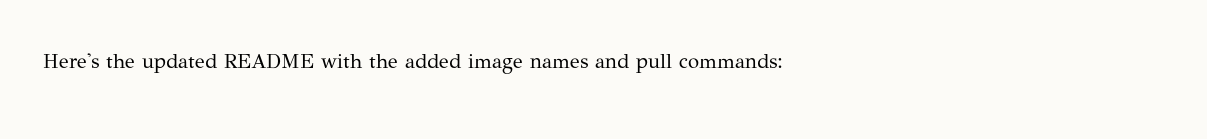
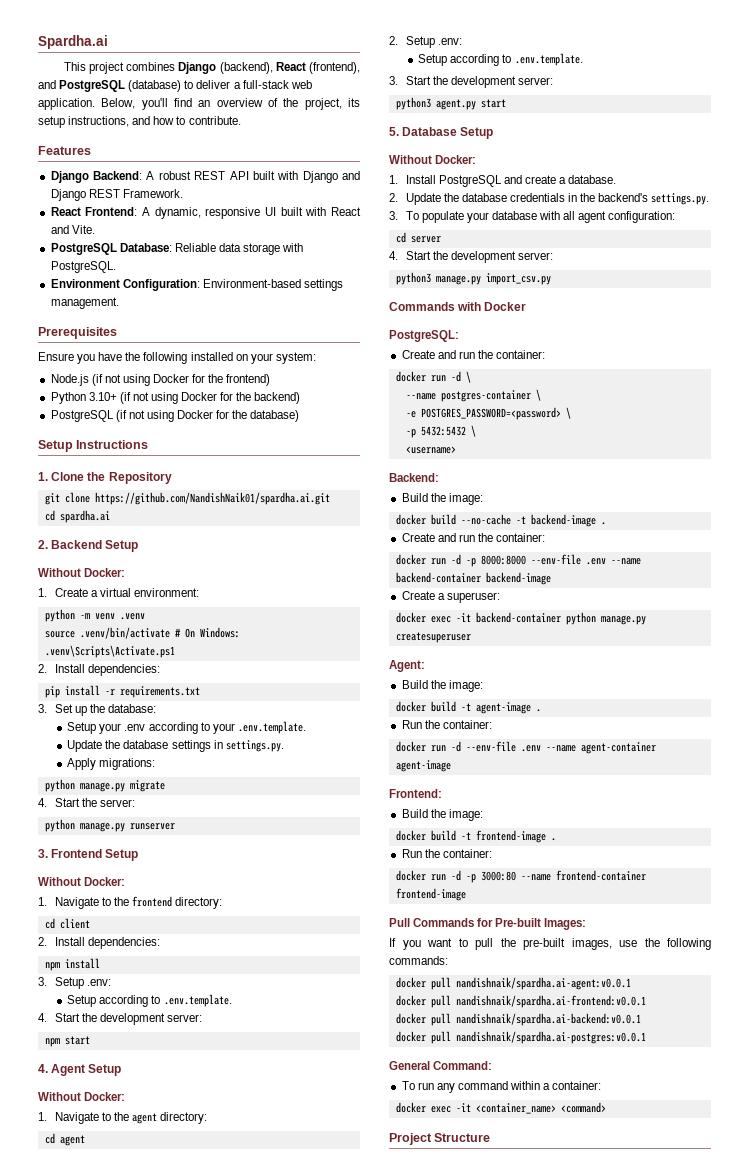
- Here's the updated README with the added image names and pull commands:
+ Spardha.ai
+ This project combines Django (backend), React (frontend), and PostgreSQL (database) to deliver a full-stack web application. Below, you'll find an overview of the project, its setup instructions, and how to contribute.
+ Features
+ Django Backend: A robust REST API built with Django and Django REST Framework.
+ React Frontend: A dynamic, responsive UI built with React and Vite.
+ PostgreSQL Database: Reliable data storage with PostgreSQL.
+ Environment Configuration: Environment-based settings management.
+ Prerequisites
+ Ensure you have the following installed on your system:
+ Node.js (if not using Docker for the frontend)
+ Python 3.10+ (if not using Docker for the backend)
+ PostgreSQL (if not using Docker for the database)
+ Setup Instructions
+ 1. Clone the Repository
+ git clone https://github.com/NandishNaik01/spardha.ai.git
+ cd spardha.ai
+ 2. Backend Setup
+ Without Docker:
+ 1. Create a virtual environment:
+ python -m venv .venv
+ source .venv/bin/activate # On Windows: .venv\Scripts\Activate.ps1
+ 2. Install dependencies:
+ pip install -r requirements.txt
+ 3. Set up the database:
+ Setup your .env according to your .env.template.
+ Update the database settings in settings.py.
+ Apply migrations:
+ python manage.py migrate
+ 4. Start the server:
+ python manage.py runserver
+ 3. Frontend Setup
+ Without Docker:
+ 1. Navigate to the frontend directory:
+ cd client
+ 2. Install dependencies:
+ npm install
+ 3. Setup .env:
+ Setup according to .env.template.
+ 4. Start the development server:
+ npm start
+ 4. Agent Setup
+ Without Docker:
+ 1. Navigate to the agent directory:
+ cd agent
+ 2. Setup .env:
+ Setup according to .env.template.
+ 3. Start the development server:
+ python3 agent.py start
+ 5. Database Setup
+ Without Docker:
+ 1. Install PostgreSQL and create a database.
+ 2. Update the database credentials in the backend's settings.py.
+ 3. To populate your database with all agent configuration:
+ cd server
+ 4. Start the development server:
+ python3 manage.py import_csv.py
+ Commands with Docker
+ PostgreSQL:
+ Create and run the container:
+ docker run -d \
+ --name postgres-container \
+ -e POSTGRES_PASSWORD=<password> \
+ -p 5432:5432 \
+ <username>
+ Backend:
+ Build the image:
+ docker build --no-cache -t backend-image .
+ Create and run the container:
+ docker run -d -p 8000:8000 --env-file .env --name backend-container backend-image
+ Create a superuser:
+ docker exec -it backend-container python manage.py createsuperuser
+ Agent:
+ Build the image:
+ docker build -t agent-image .
+ Run the container:
+ docker run -d --env-file .env --name agent-container agent-image
+ Frontend:
+ Build the image:
+ docker build -t frontend-image .
+ Run the container:
+ docker run -d -p 3000:80 --name frontend-container frontend-image
+ Pull Commands for Pre-built Images:
+ If you want to pull the pre-built images, use the following commands:
+ docker pull nandishnaik/spardha.ai-agent:v0.0.1
+ docker pull nandishnaik/spardha.ai-frontend:v0.0.1
+ docker pull nandishnaik/spardha.ai-backend:v0.0.1
+ docker pull nandishnaik/spardha.ai-postgres:v0.0.1
+ General Command:
+ To run any command within a container:
+ docker exec -it <container_name> <command>
+ Project Structure

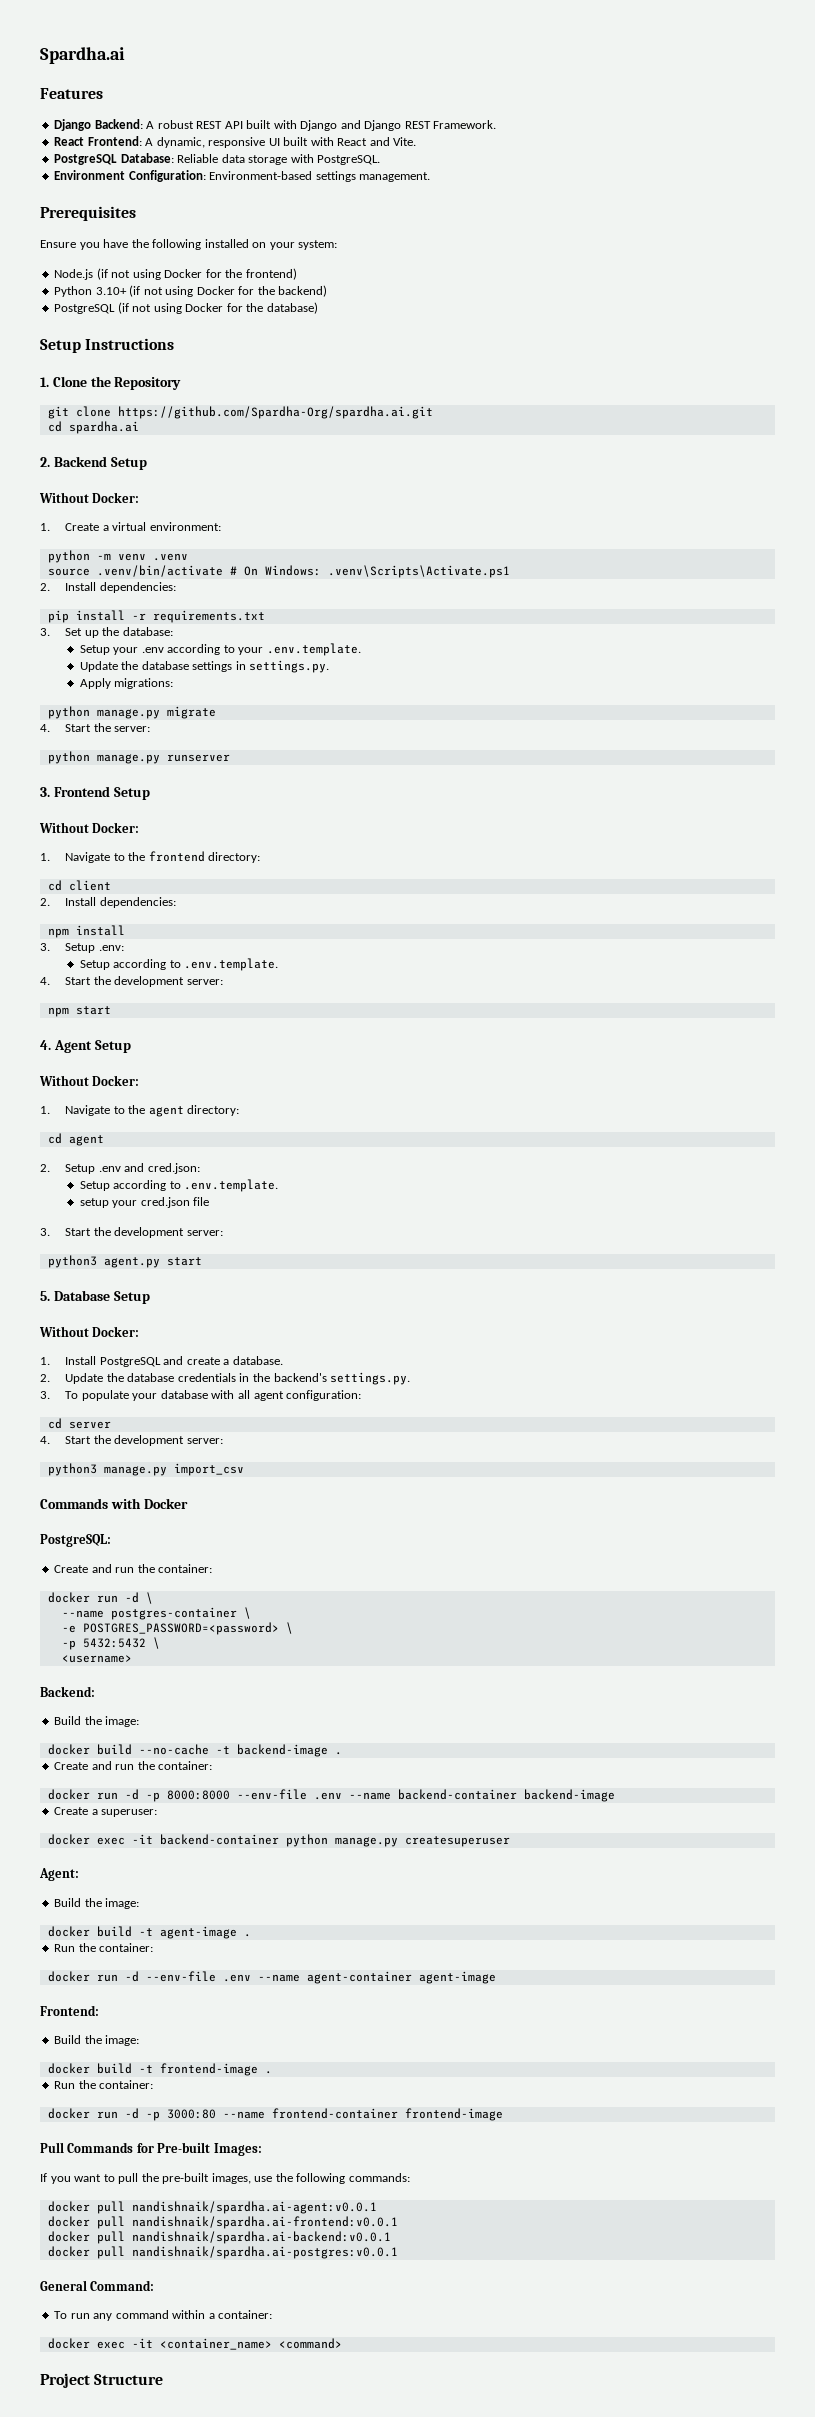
- This project combines Django (backend), React (frontend), and PostgreSQL (database) to deliver a full-stack web application. Below, you'll find an overview of the project, its setup instructions, and how to contribute.
- git clone https://github.com/NandishNaik01/spardha.ai.git
+ git clone https://github.com/Spardha-Org/spardha.ai.git
- 2. Setup .env:
+ 2. Setup .env and cred.json:
  Setup according to .env.template.
+ setup your cred.json file
- python3 manage.py import_csv.py
+ python3 manage.py import_csv

